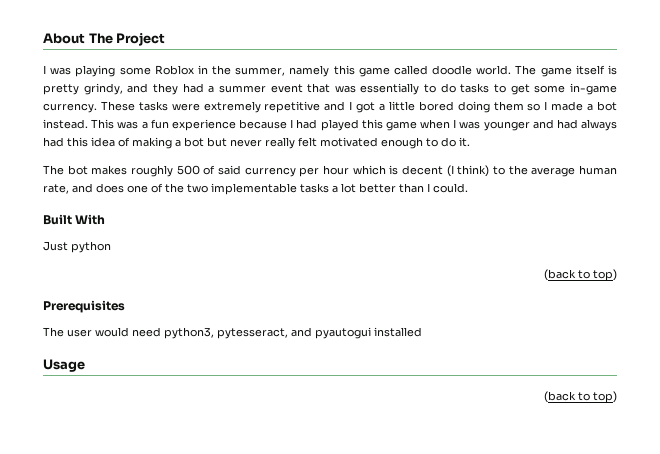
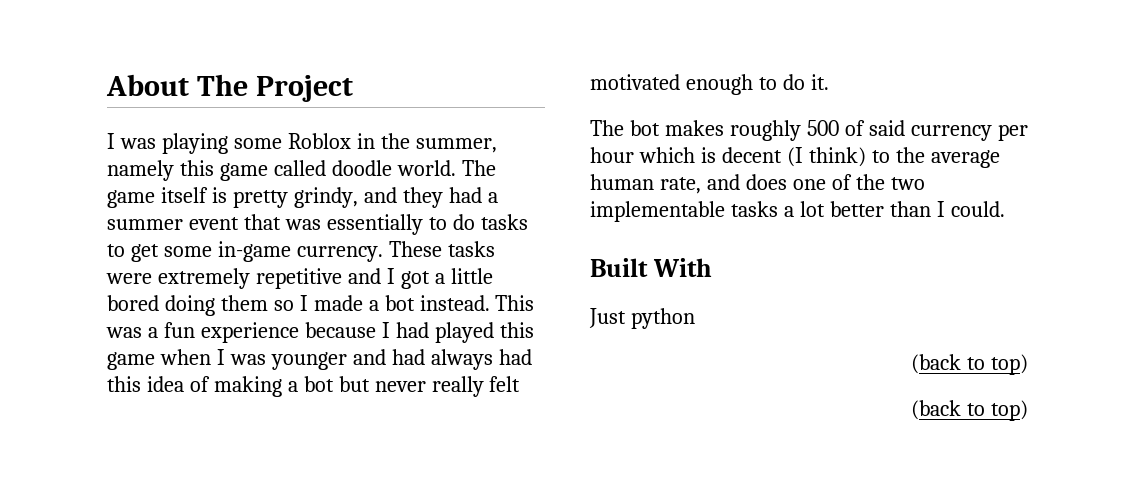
- Prerequisites
- The user would need python3, pytesseract, and pyautogui installed
- Usage

